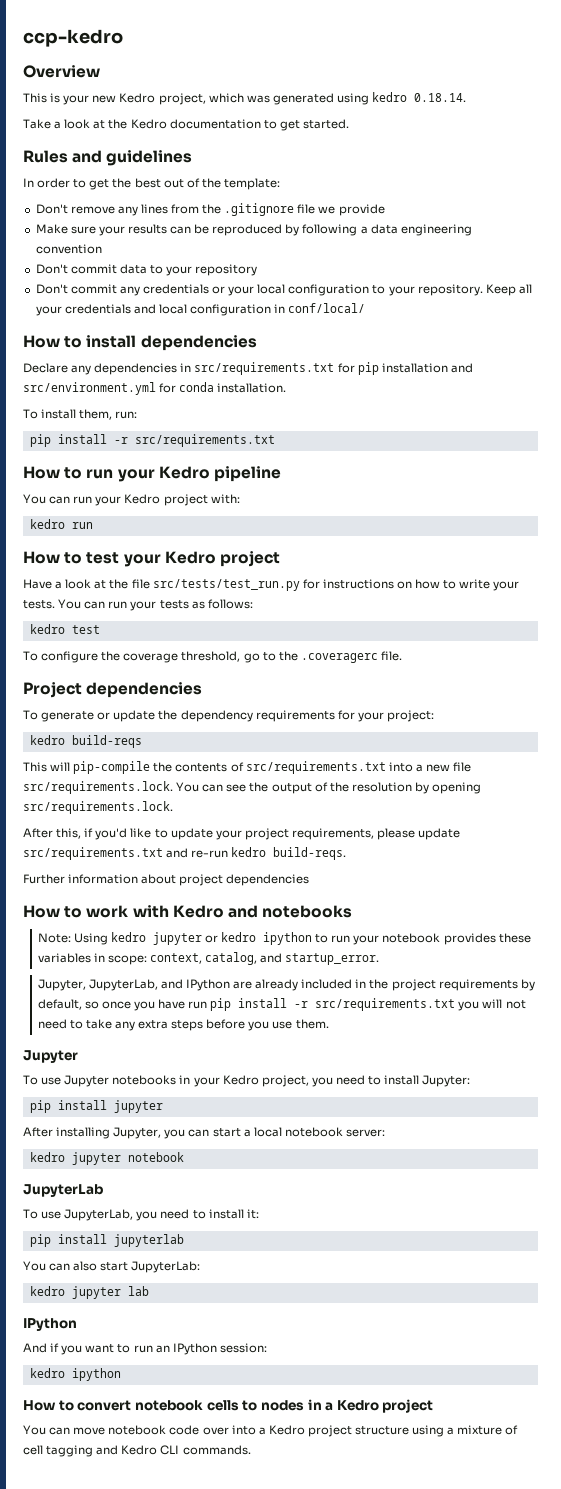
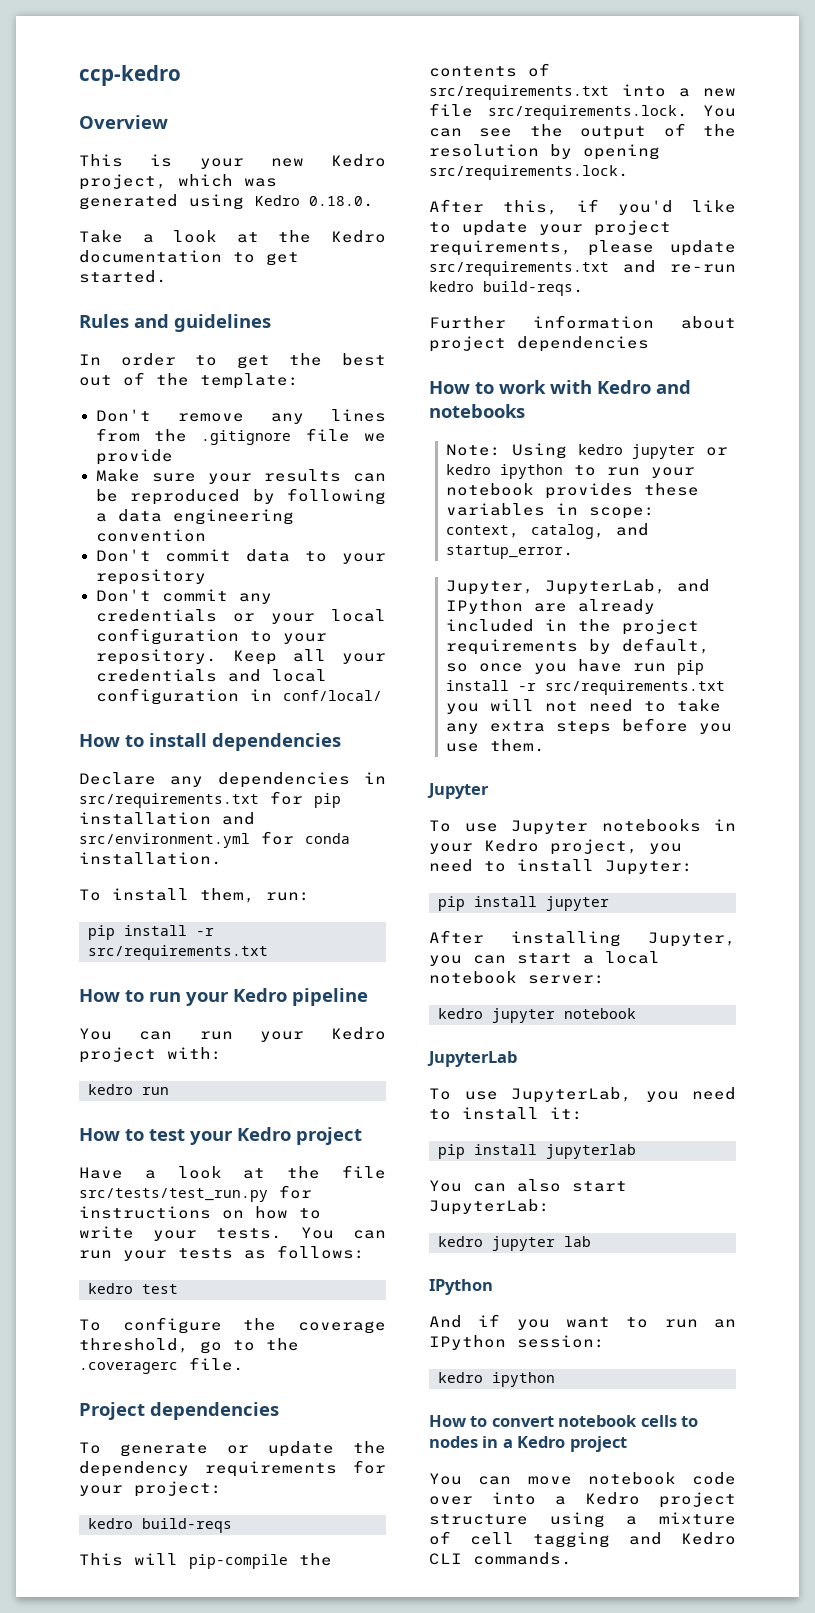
- This is your new Kedro project, which was generated using kedro 0.18.14.
+ This is your new Kedro project, which was generated using Kedro 0.18.0.

